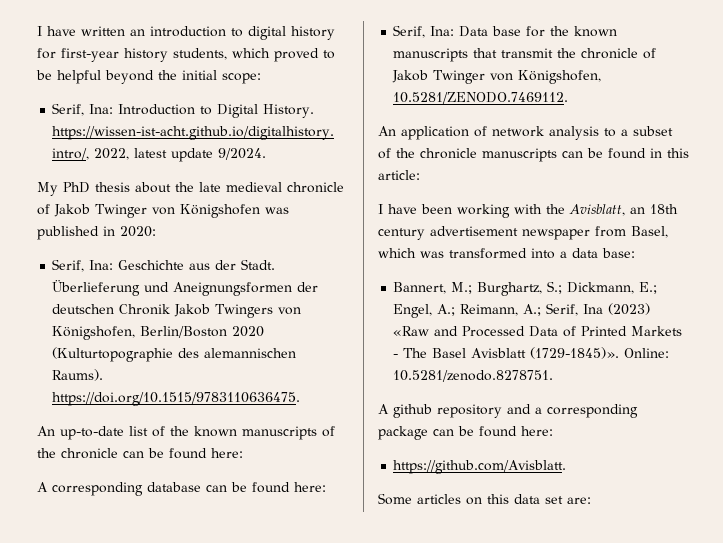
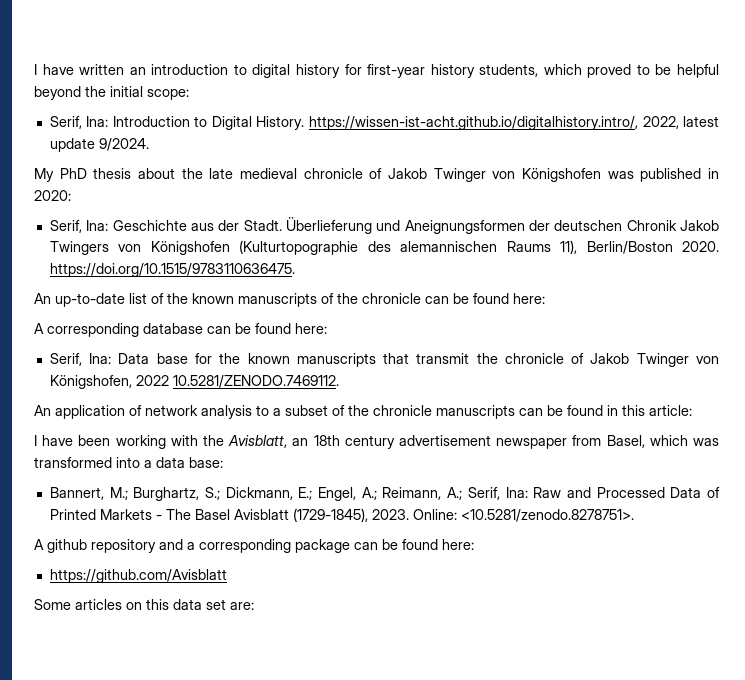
- Überlieferung und Aneignungsformen der deutschen Chronik Jakob Twingers von Königshofen, Berlin/Boston 2020 (Kulturtopographie des alemannischen Raums). https://doi.org/10.1515/9783110636475.
+ Überlieferung und Aneignungsformen der deutschen Chronik Jakob Twingers von Königshofen (Kulturtopographie des alemannischen Raums 11), Berlin/Boston 2020. https://doi.org/10.1515/9783110636475.
- Serif, Ina: Data base for the known manuscripts that transmit the chronicle of Jakob Twinger von Königshofen, 10.5281/ZENODO.7469112.
+ Serif, Ina: Data base for the known manuscripts that transmit the chronicle of Jakob Twinger von Königshofen, 2022 10.5281/ZENODO.7469112.
- Bannert, M.; Burghartz, S.; Dickmann, E.; Engel, A.; Reimann, A.; Serif, Ina (2023) «Raw and Processed Data of Printed Markets - The Basel Avisblatt (1729-1845)». Online: 10.5281/zenodo.8278751.
+ Bannert, M.; Burghartz, S.; Dickmann, E.; Engel, A.; Reimann, A.; Serif, Ina: Raw and Processed Data of Printed Markets - The Basel Avisblatt (1729-1845), 2023. Online: <10.5281/zenodo.8278751>.
- https://github.com/Avisblatt.
+ https://github.com/Avisblatt

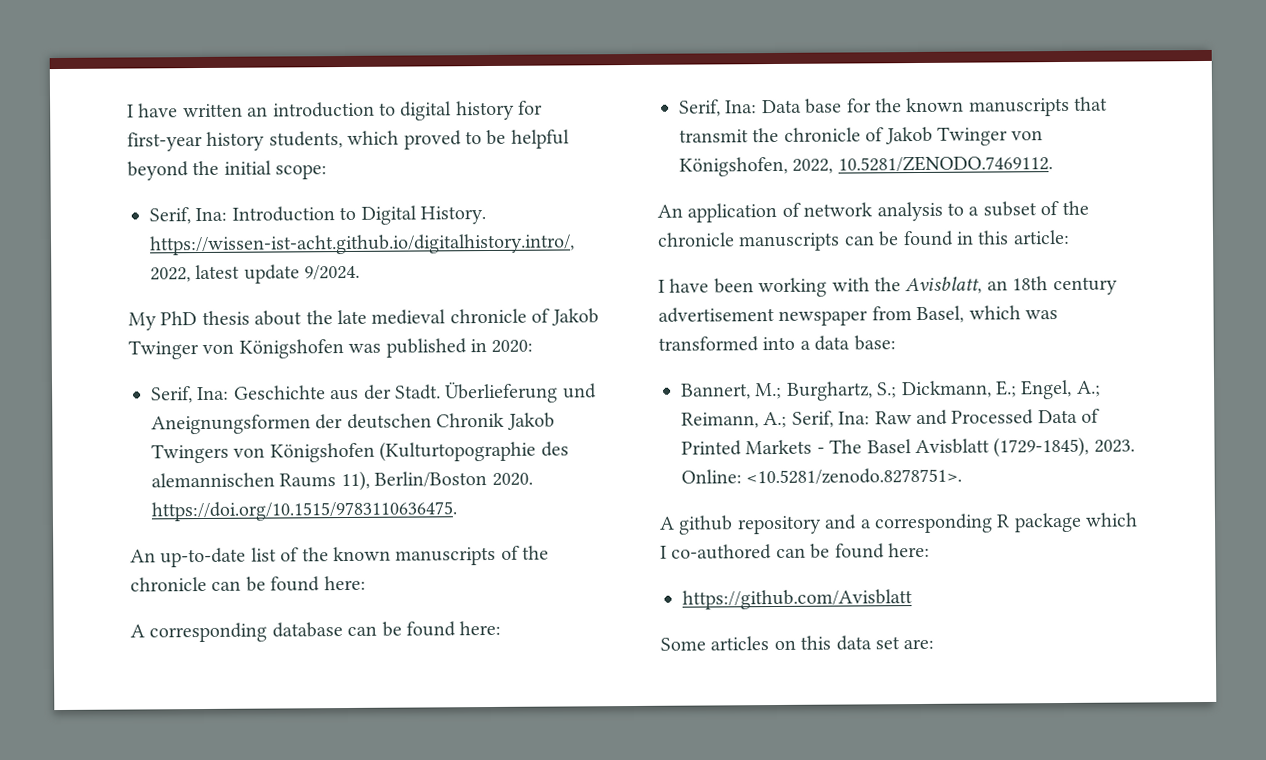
- Serif, Ina: Data base for the known manuscripts that transmit the chronicle of Jakob Twinger von Königshofen, 2022 10.5281/ZENODO.7469112.
+ Serif, Ina: Data base for the known manuscripts that transmit the chronicle of Jakob Twinger von Königshofen, 2022, 10.5281/ZENODO.7469112.
- A github repository and a corresponding package can be found here:
+ A github repository and a corresponding R package which I co-authored can be found here:

